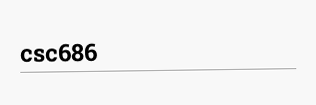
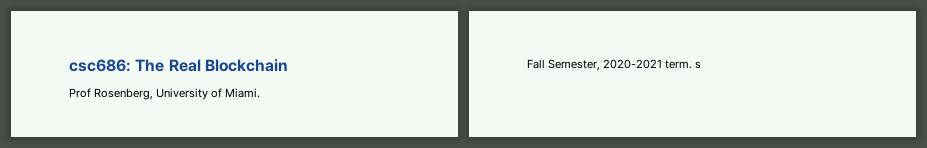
- csc686
+ csc686: The Real Blockchain
+ Prof Rosenberg, University of Miami.
+ Fall Semester, 2020-2021 term. s

